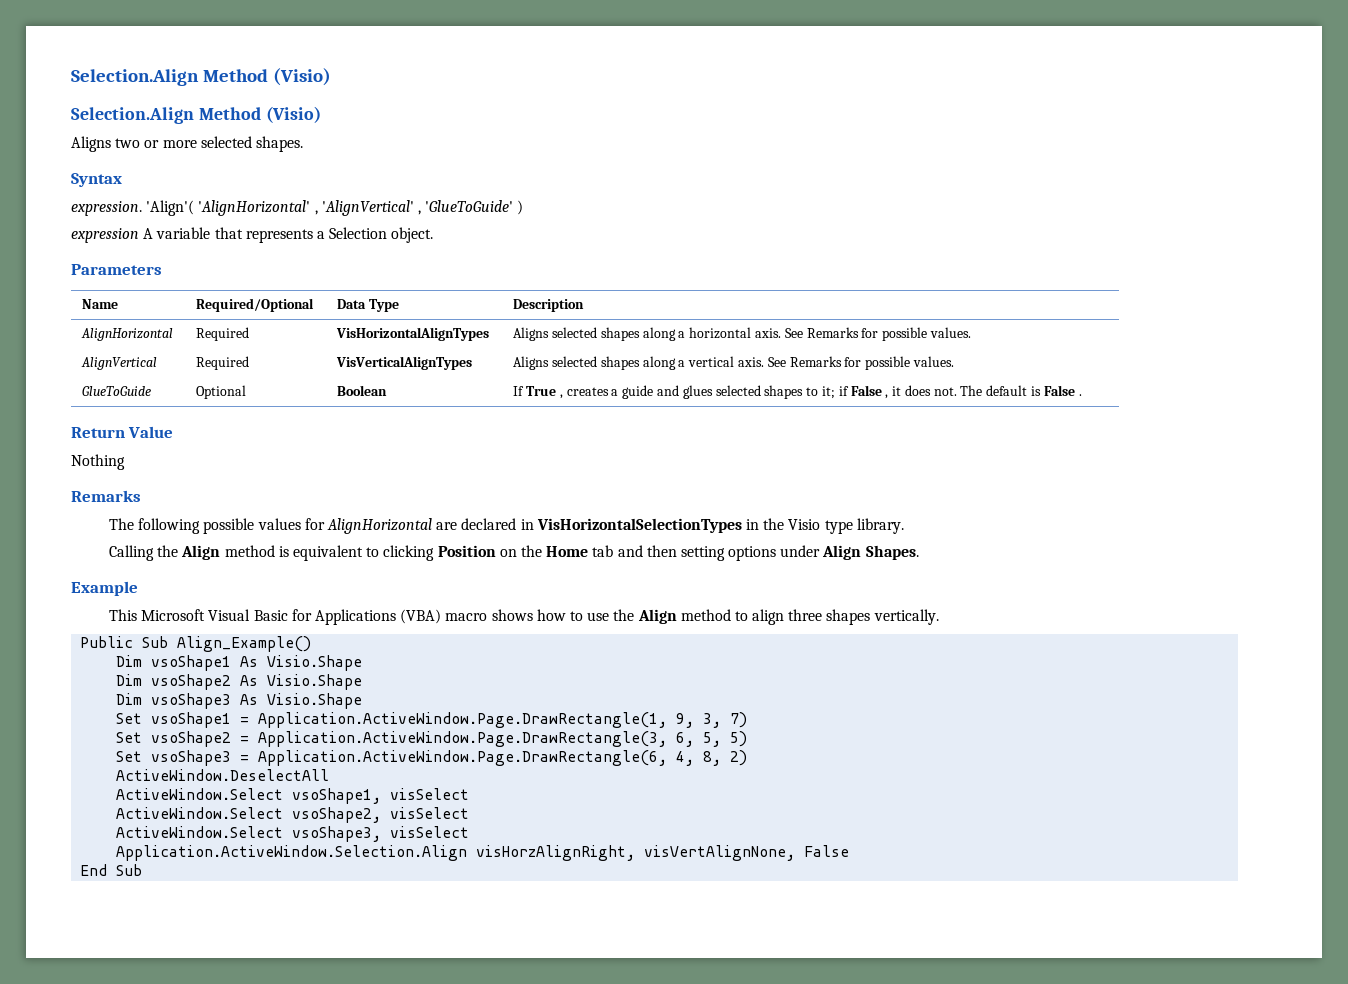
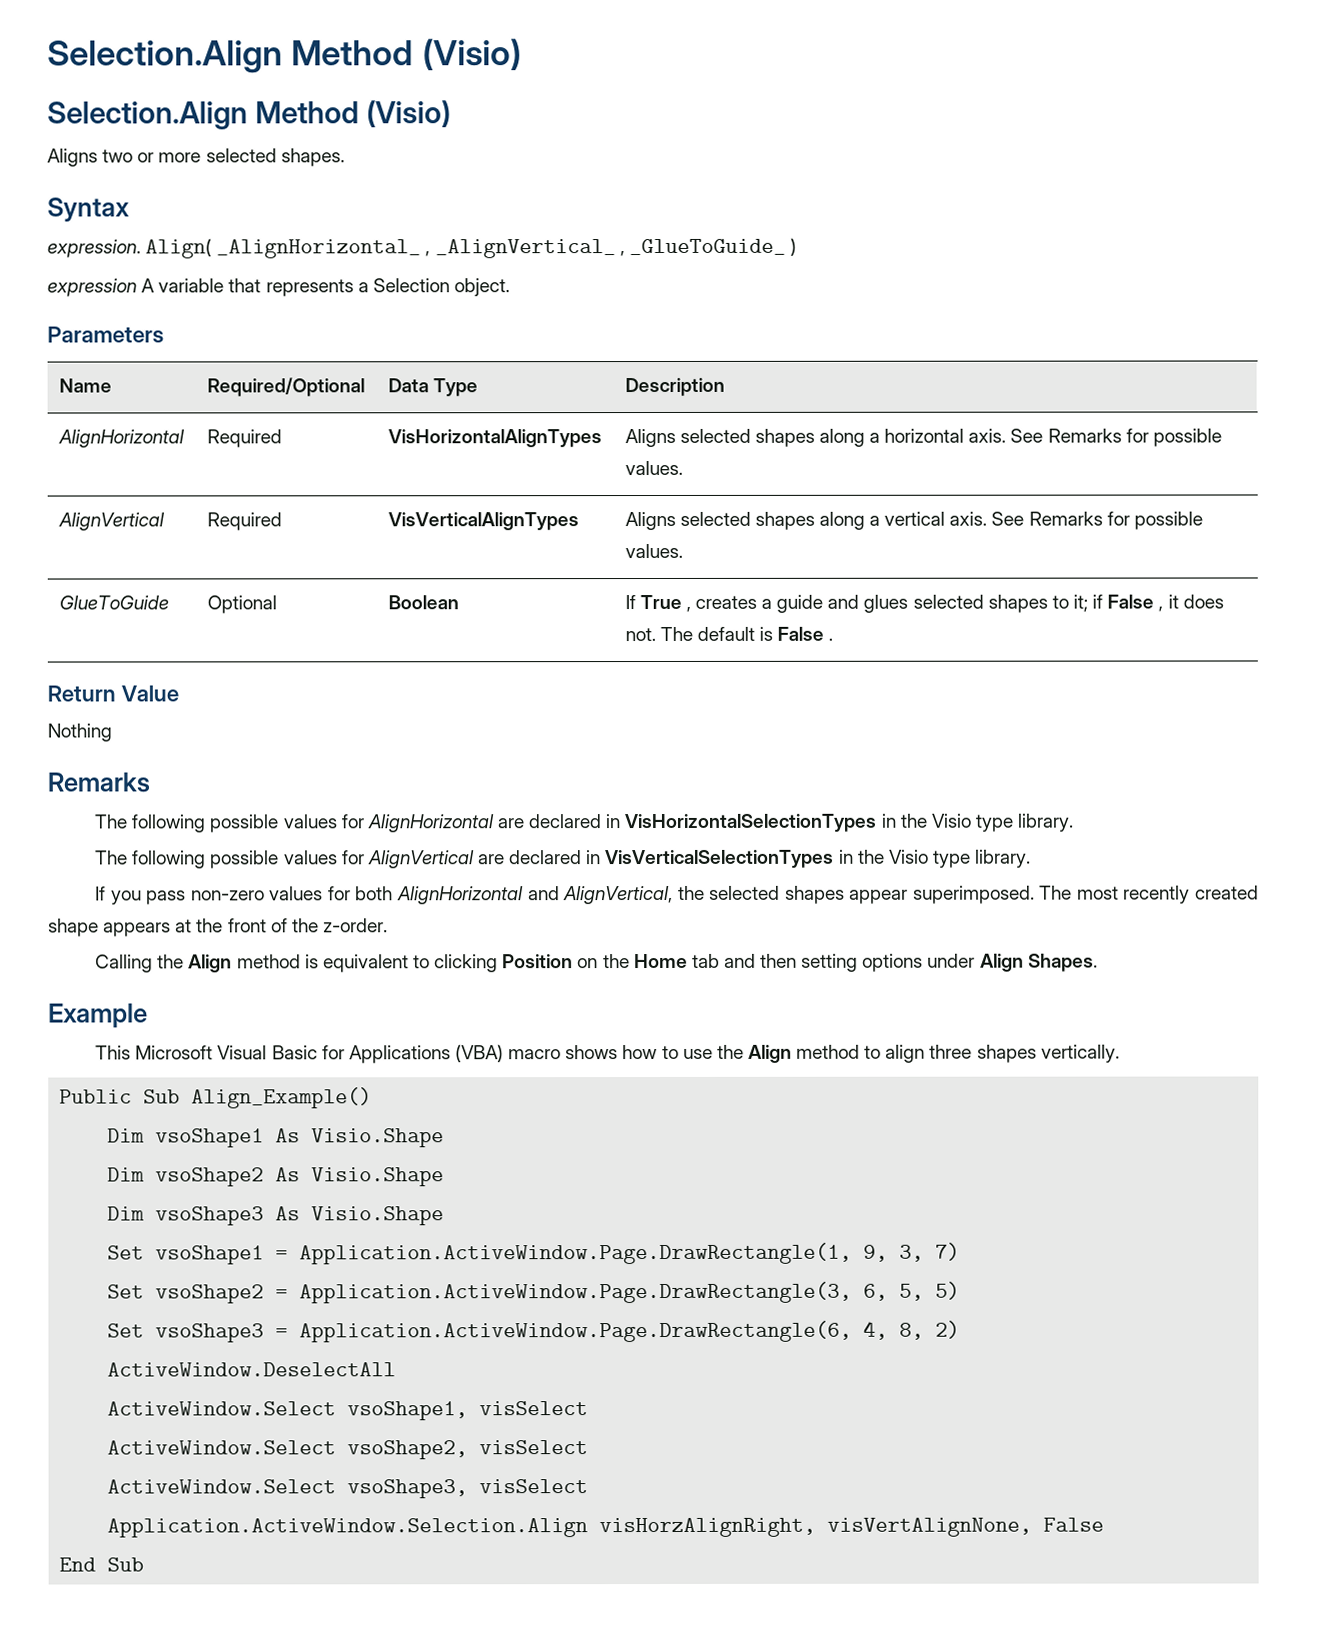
- 'Align'( 'AlignHorizontal' , 'AlignVertical' , 'GlueToGuide' )
+ Align( _AlignHorizontal_ , _AlignVertical_ , _GlueToGuide_ )
+ The following possible values for AlignVertical are declared in VisVerticalSelectionTypes in the Visio type library.
+ If you pass non-zero values for both AlignHorizontal and AlignVertical, the selected shapes appear superimposed. The most recently created shape appears at the front of the z-order.

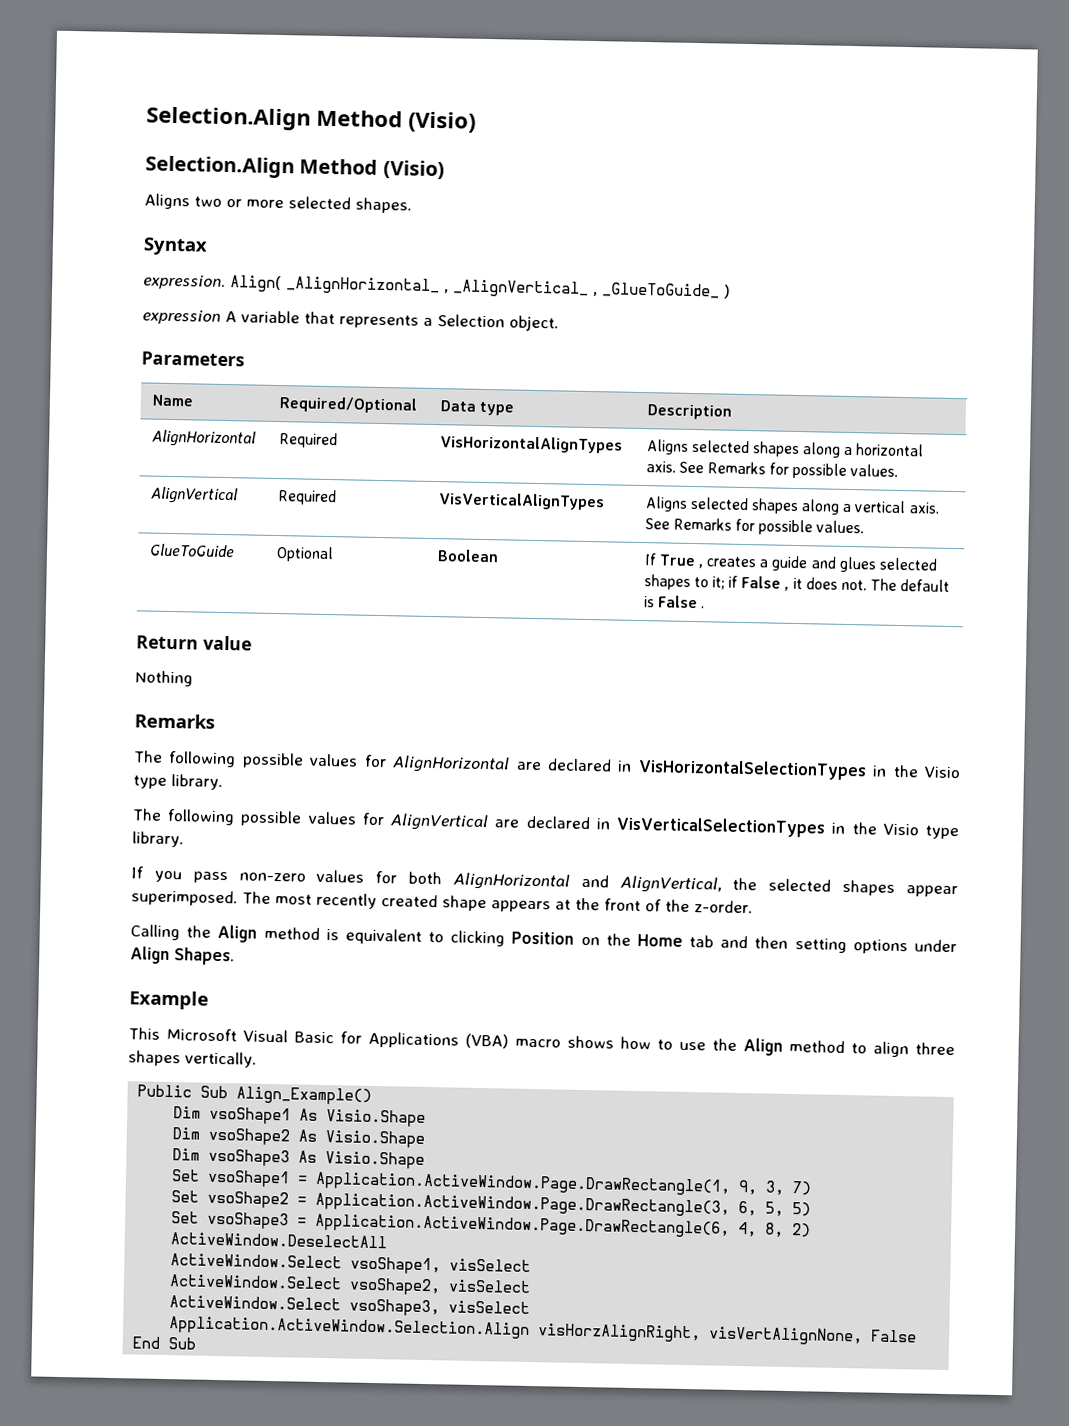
- Name | Required/Optional | Data Type | Description
+ Name | Required/Optional | Data type | Description
- Return Value
+ Return value

